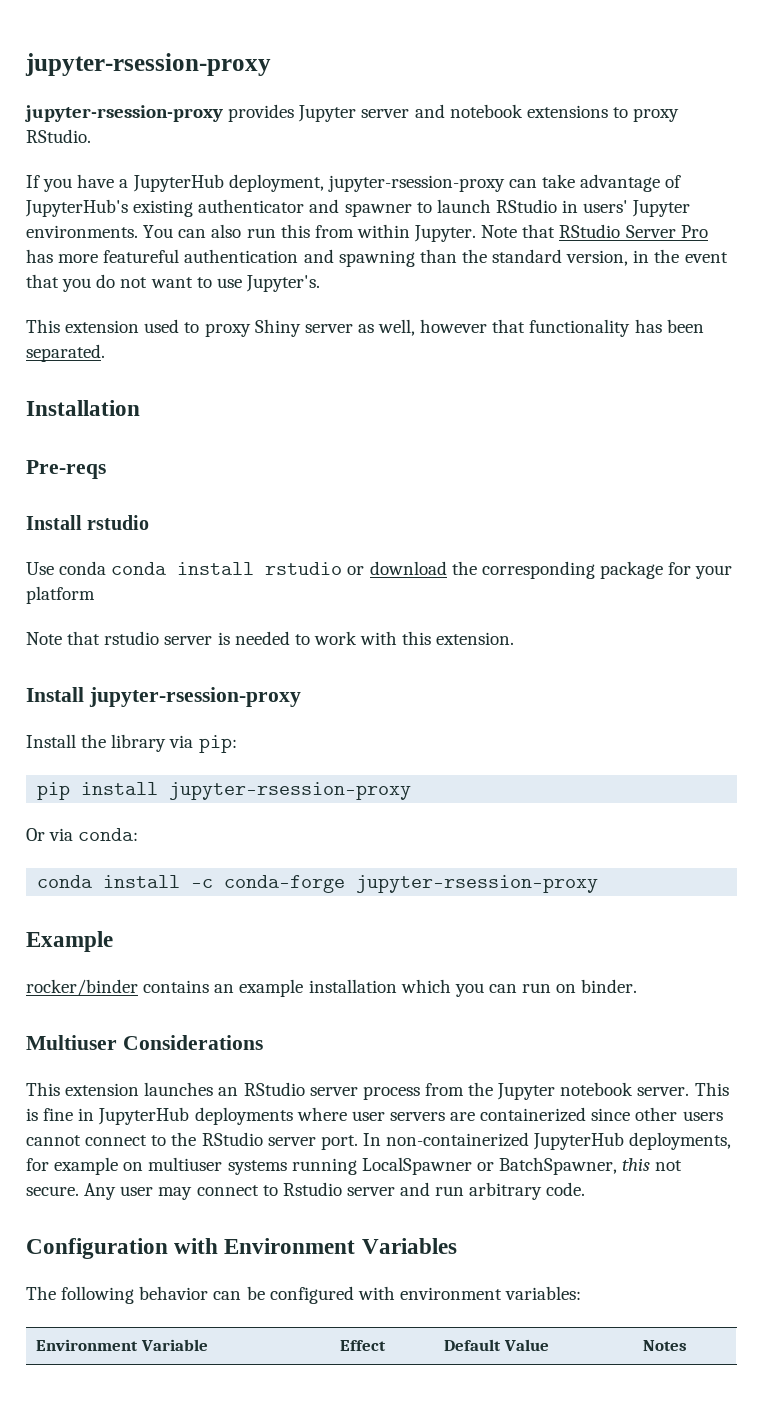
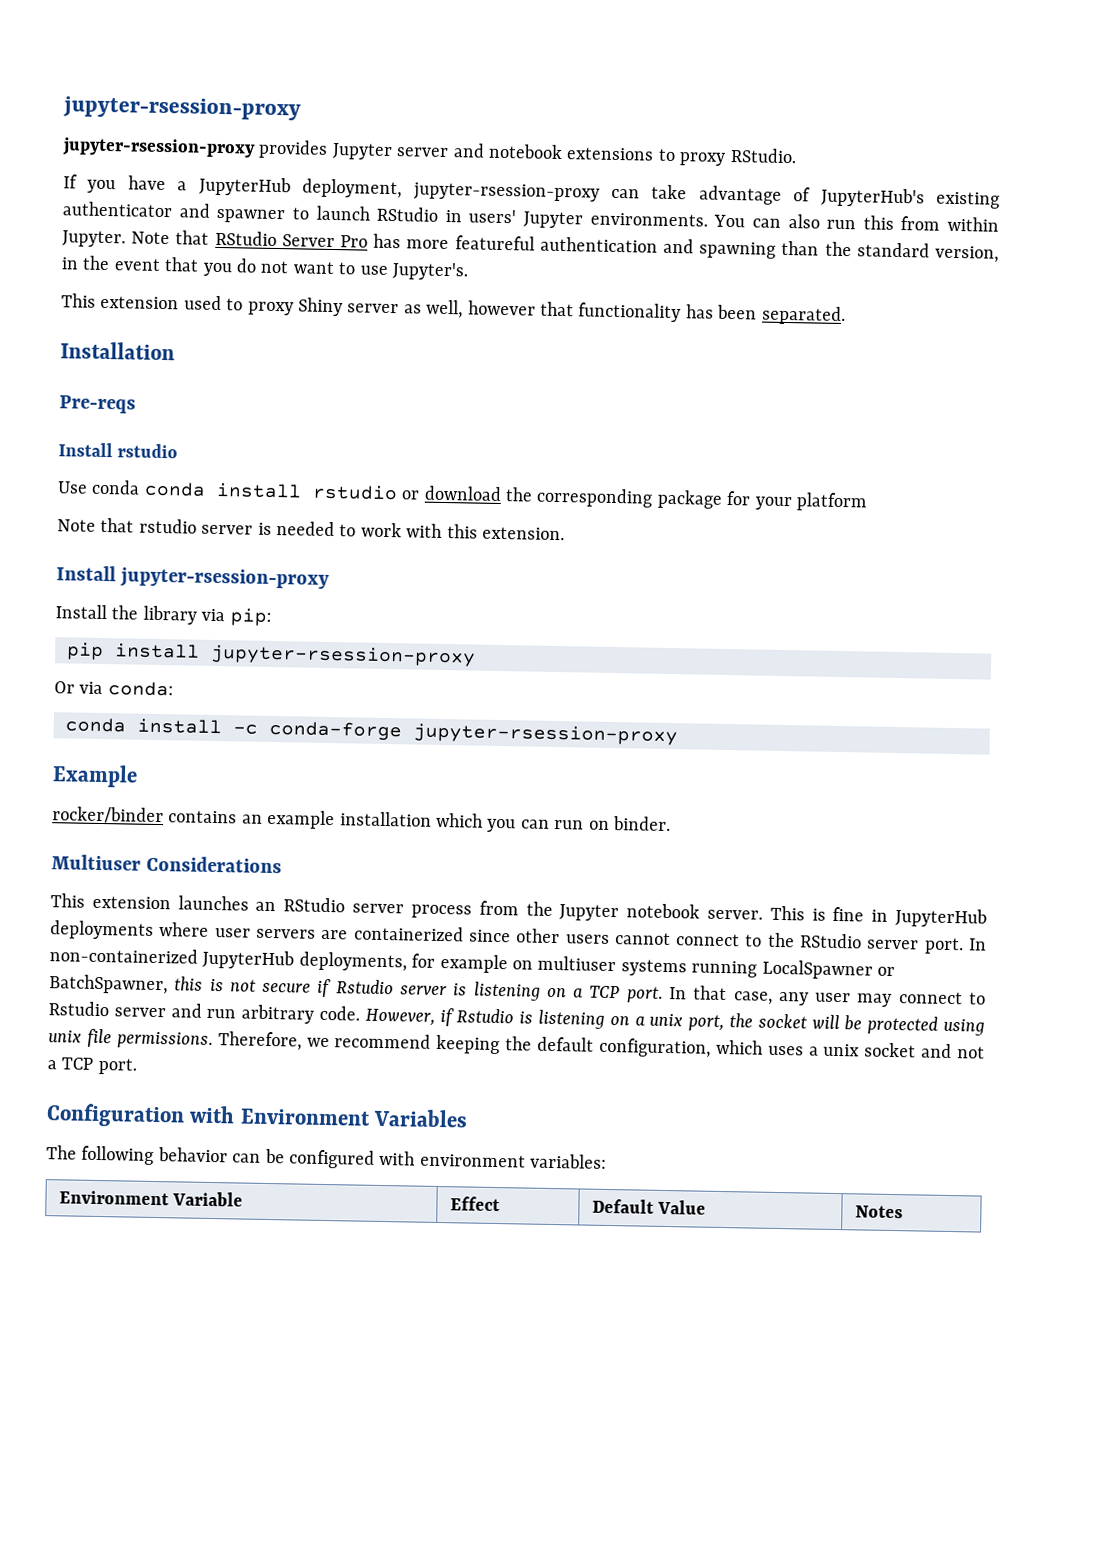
- In non-containerized JupyterHub deployments, for example on multiuser systems running LocalSpawner or BatchSpawner, this not secure. Any user may connect to Rstudio server and run arbitrary code.
+ In non-containerized JupyterHub deployments, for example on multiuser systems running LocalSpawner or BatchSpawner, this is not secure if Rstudio server is listening on a TCP port. In that case, any user may connect to Rstudio server and run arbitrary code. However, if Rstudio is listening on a unix port, the socket will be protected using unix file permissions. Therefore, we recommend keeping the default configuration, which uses a unix socket and not a TCP port.

